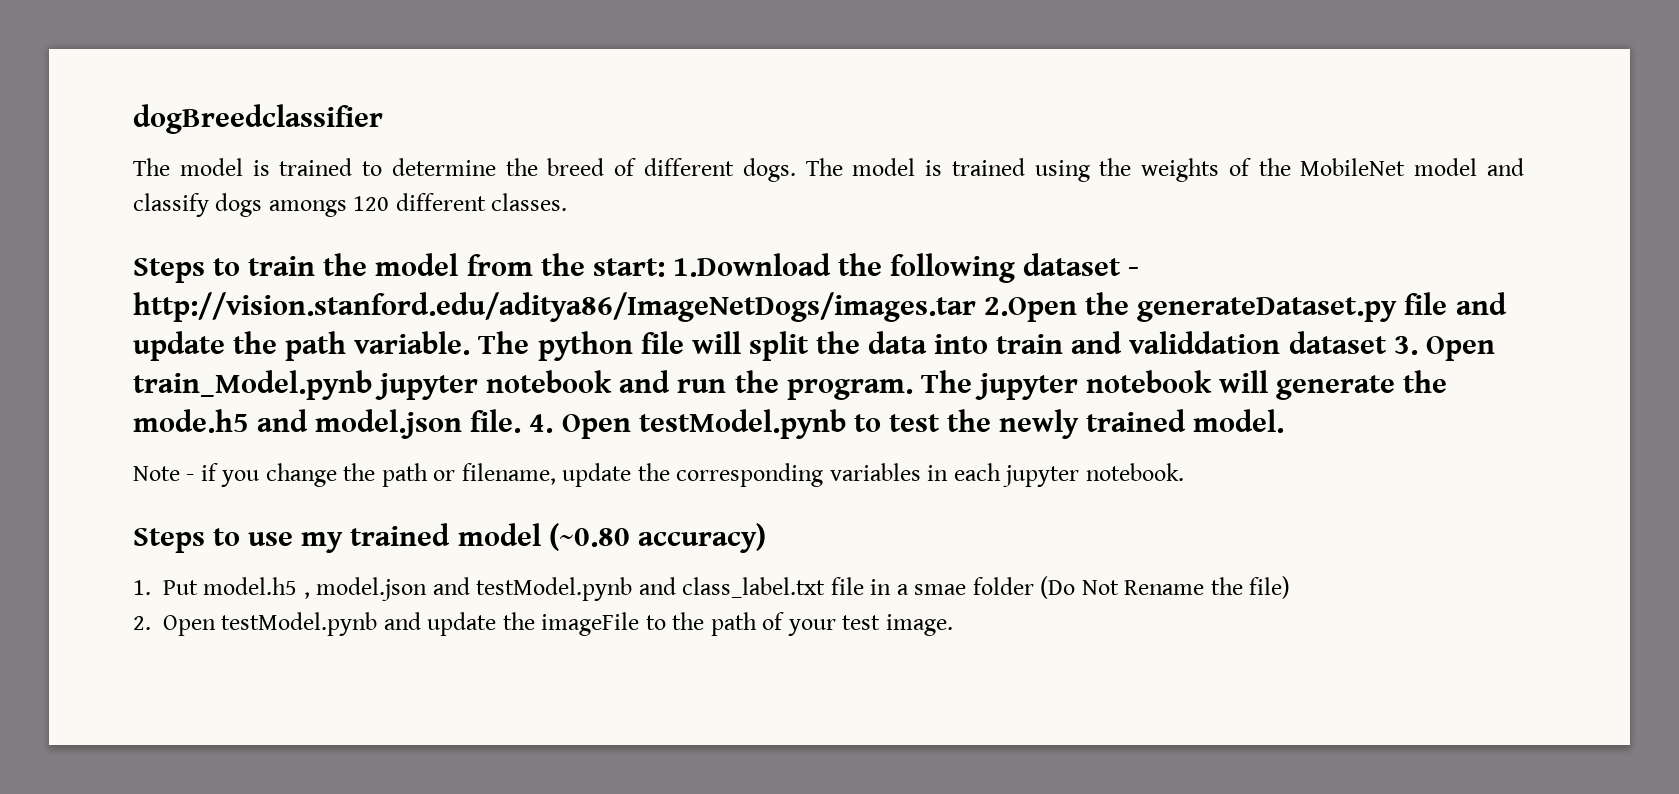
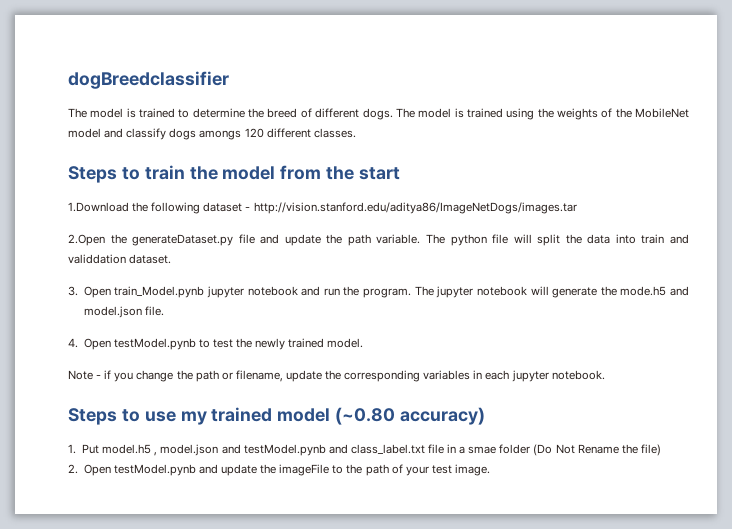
- Steps to train the model from the start: 1.Download the following dataset - http://vision.stanford.edu/aditya86/ImageNetDogs/images.tar 2.Open the generateDataset.py file and update the path variable.
+ Steps to train the model from the start
+ 1.Download the following dataset - http://vision.stanford.edu/aditya86/ImageNetDogs/images.tar
+ 2.Open the generateDataset.py file and update the path variable.
- The python file will split the data into train and validdation dataset 3. Open train_Model.pynb jupyter notebook and run the program.
+ The python file will split the data into train and validdation dataset.
+ 3. Open train_Model.pynb jupyter notebook and run the program.
- The jupyter notebook will generate the mode.h5 and model.json file. 4. Open testModel.pynb to test the newly trained model.
+ The jupyter notebook will generate the mode.h5 and model.json file.
+ 4. Open testModel.pynb to test the newly trained model.

